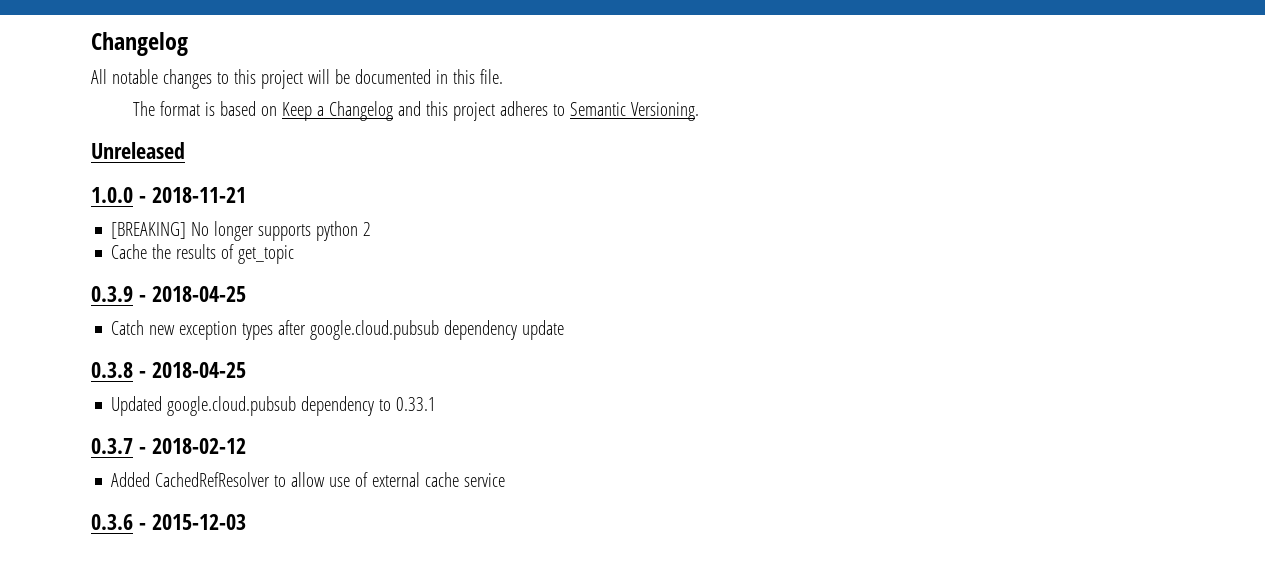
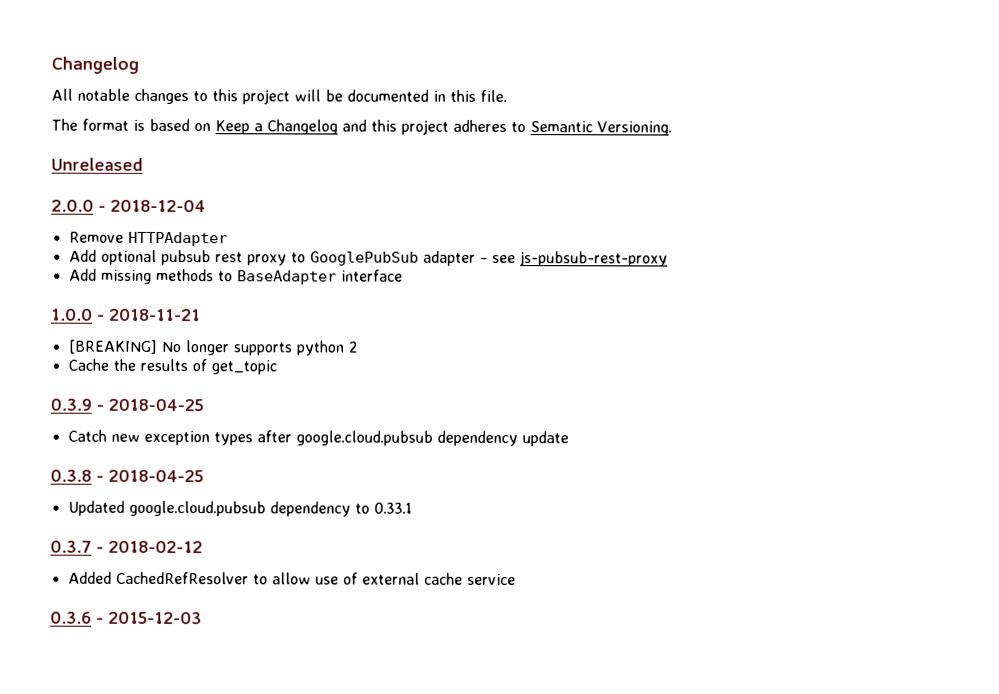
+ 2.0.0 - 2018-12-04
+ Remove HTTPAdapter
+ Add optional pubsub rest proxy to GooglePubSub adapter - see js-pubsub-rest-proxy
+ Add missing methods to BaseAdapter interface

